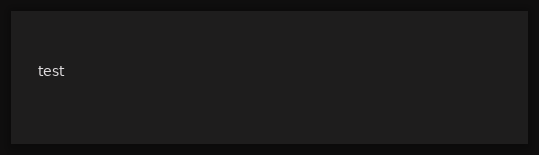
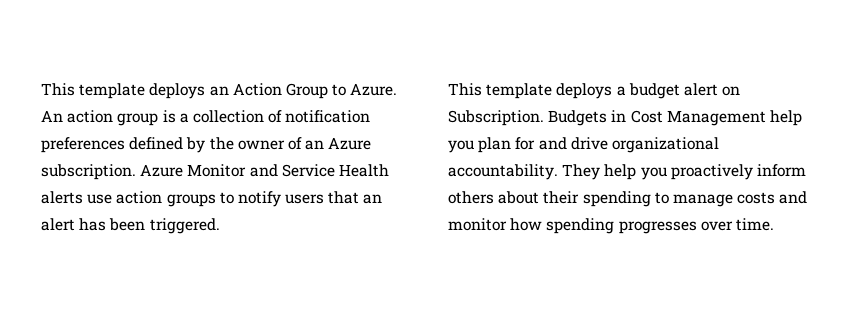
- test
+ This template deploys an Action Group to Azure. An action group is a collection of notification preferences defined by the owner of an Azure subscription. Azure Monitor and Service Health alerts use action groups to notify users that an alert has been triggered.
+ This template deploys a budget alert on Subscription. Budgets in Cost Management help you plan for and drive organizational accountability. They help you proactively inform others about their spending to manage costs and monitor how spending progresses over time.

